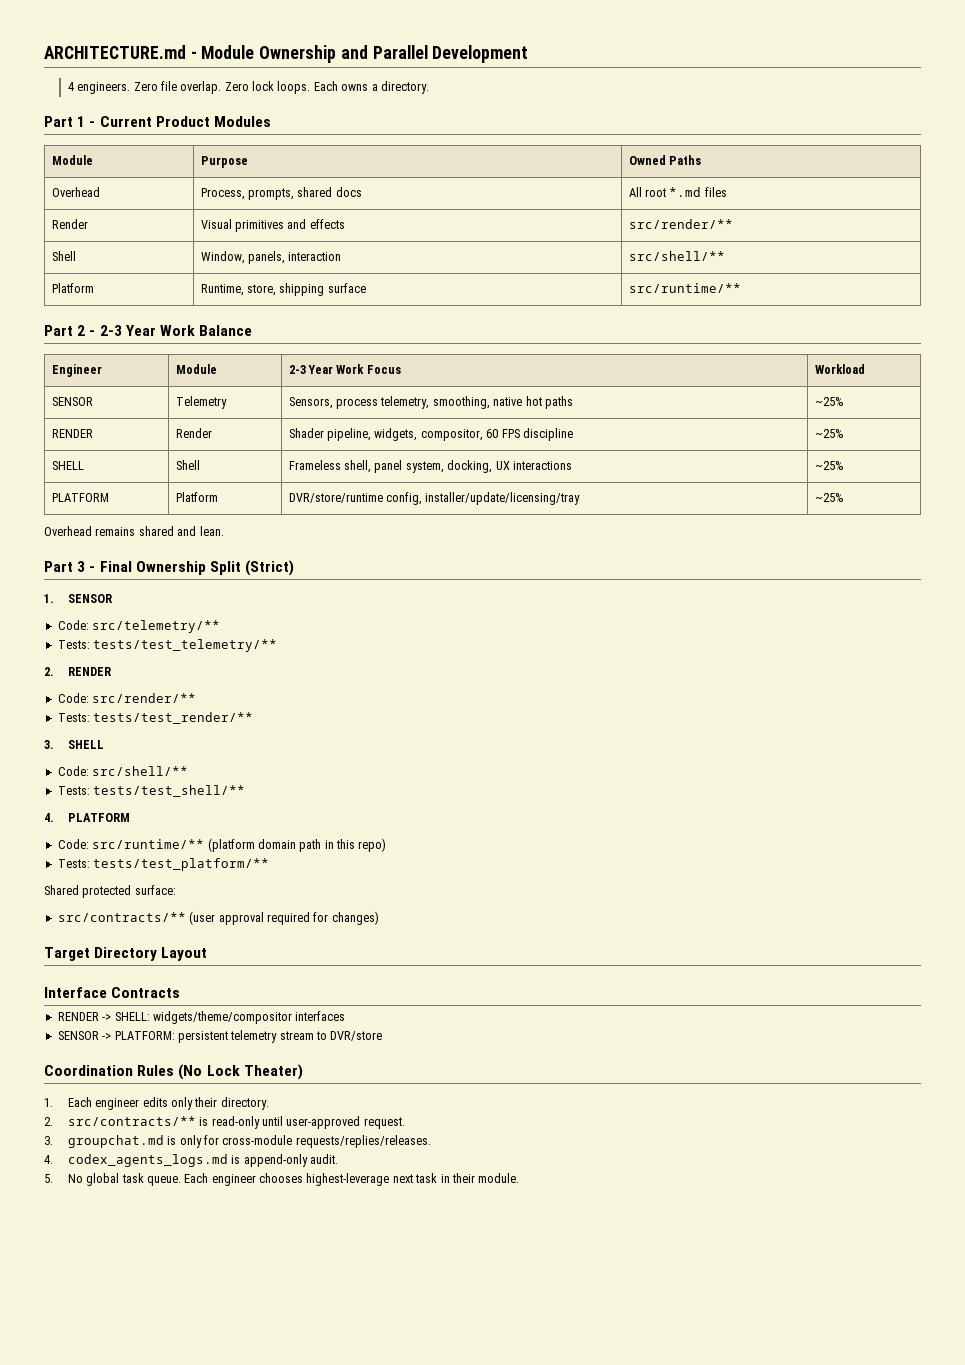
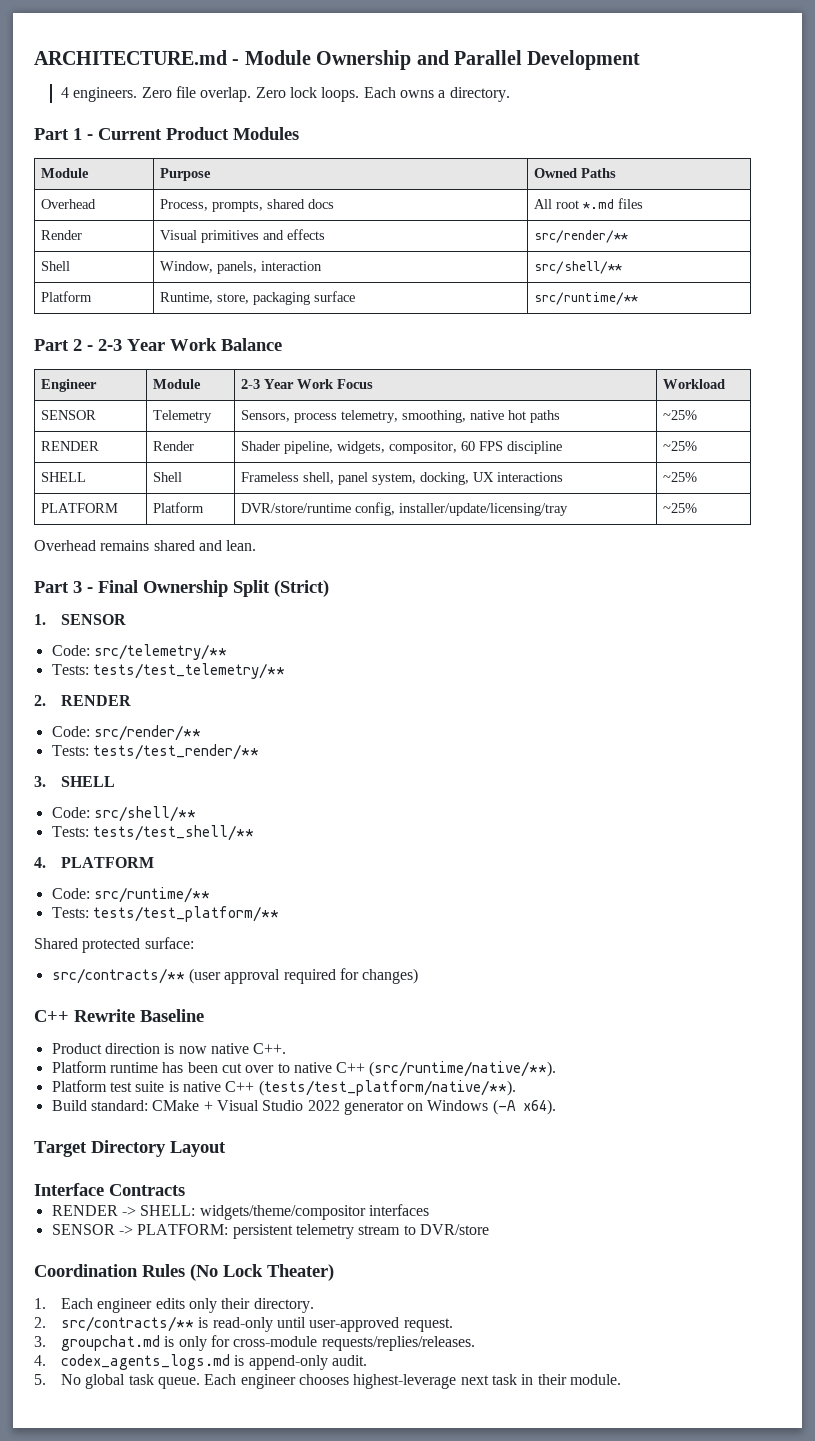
- Platform | Runtime, store, shipping surface | src/runtime/**
+ Platform | Runtime, store, packaging surface | src/runtime/**
- Code: src/runtime/** (platform domain path in this repo)
+ Code: src/runtime/**
+ C++ Rewrite Baseline
+ Product direction is now native C++.
+ Platform runtime has been cut over to native C++ (src/runtime/native/**).
+ Platform test suite is native C++ (tests/test_platform/native/**).
+ Build standard: CMake + Visual Studio 2022 generator on Windows (-A x64).

